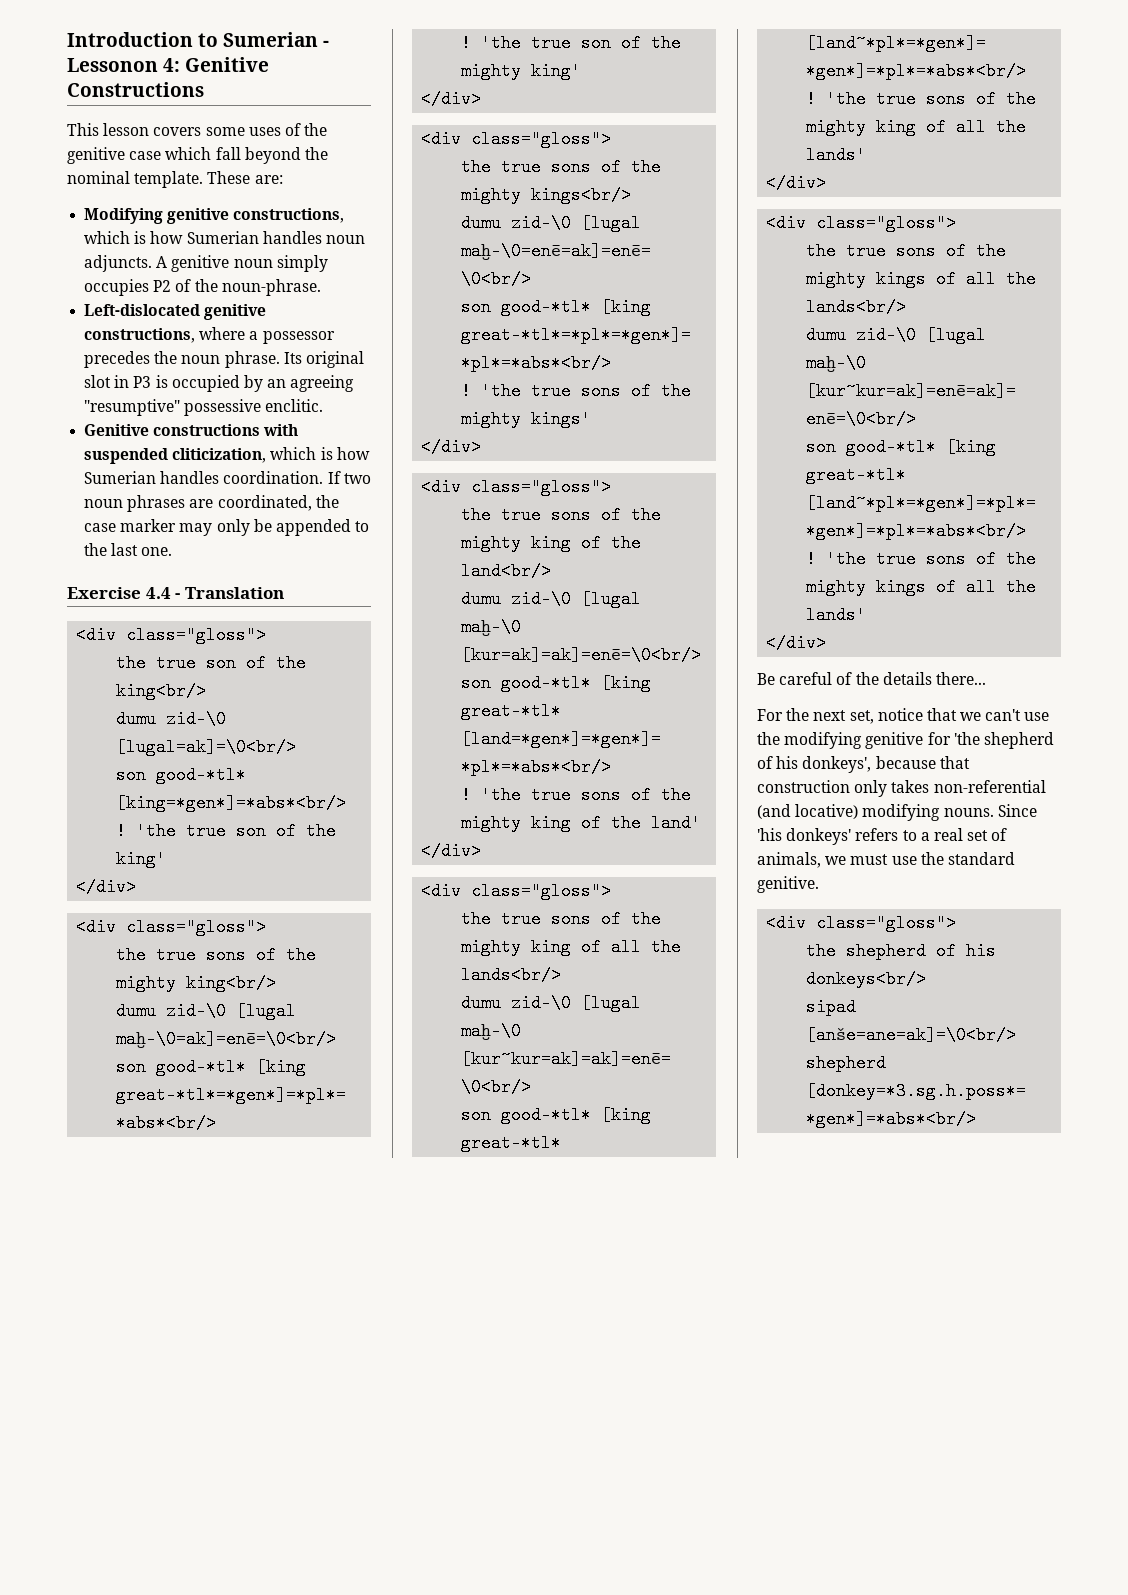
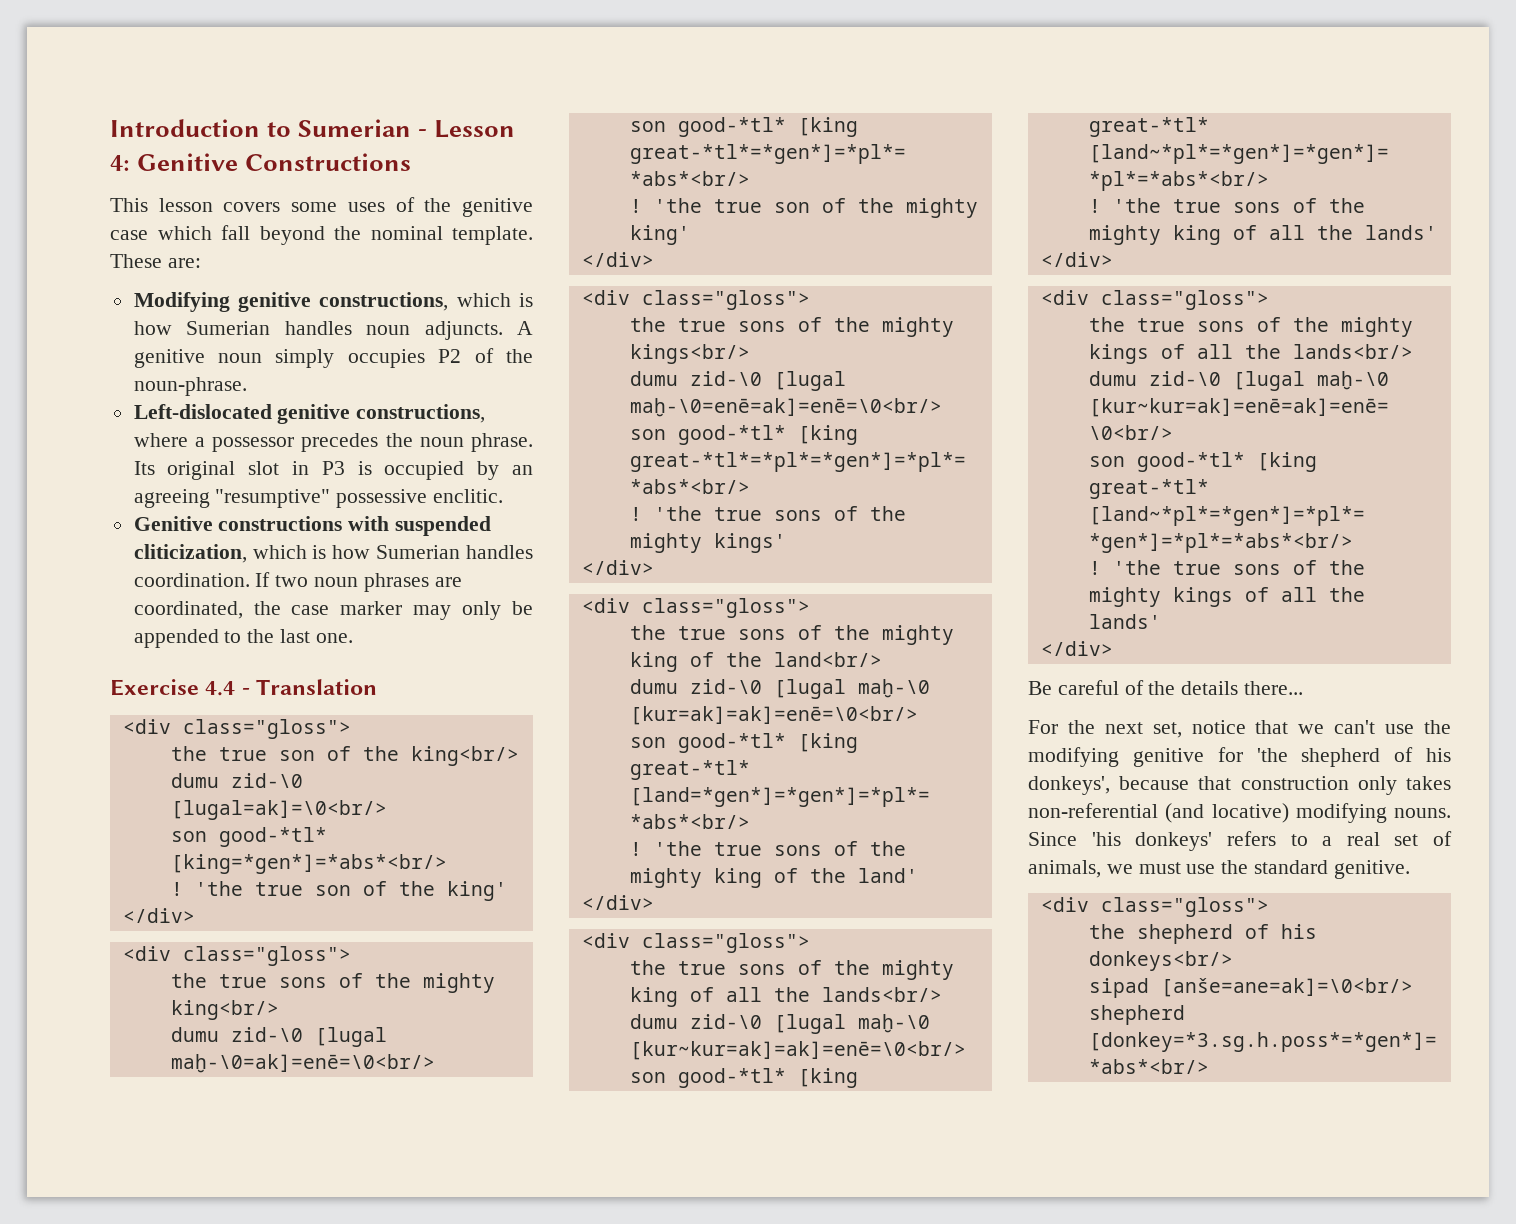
- Introduction to Sumerian - Lessonon 4: Genitive Constructions
+ Introduction to Sumerian - Lesson 4: Genitive Constructions

